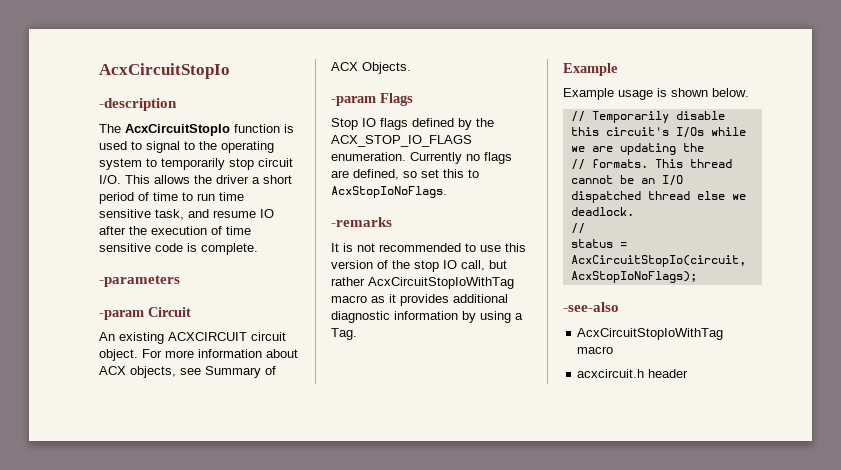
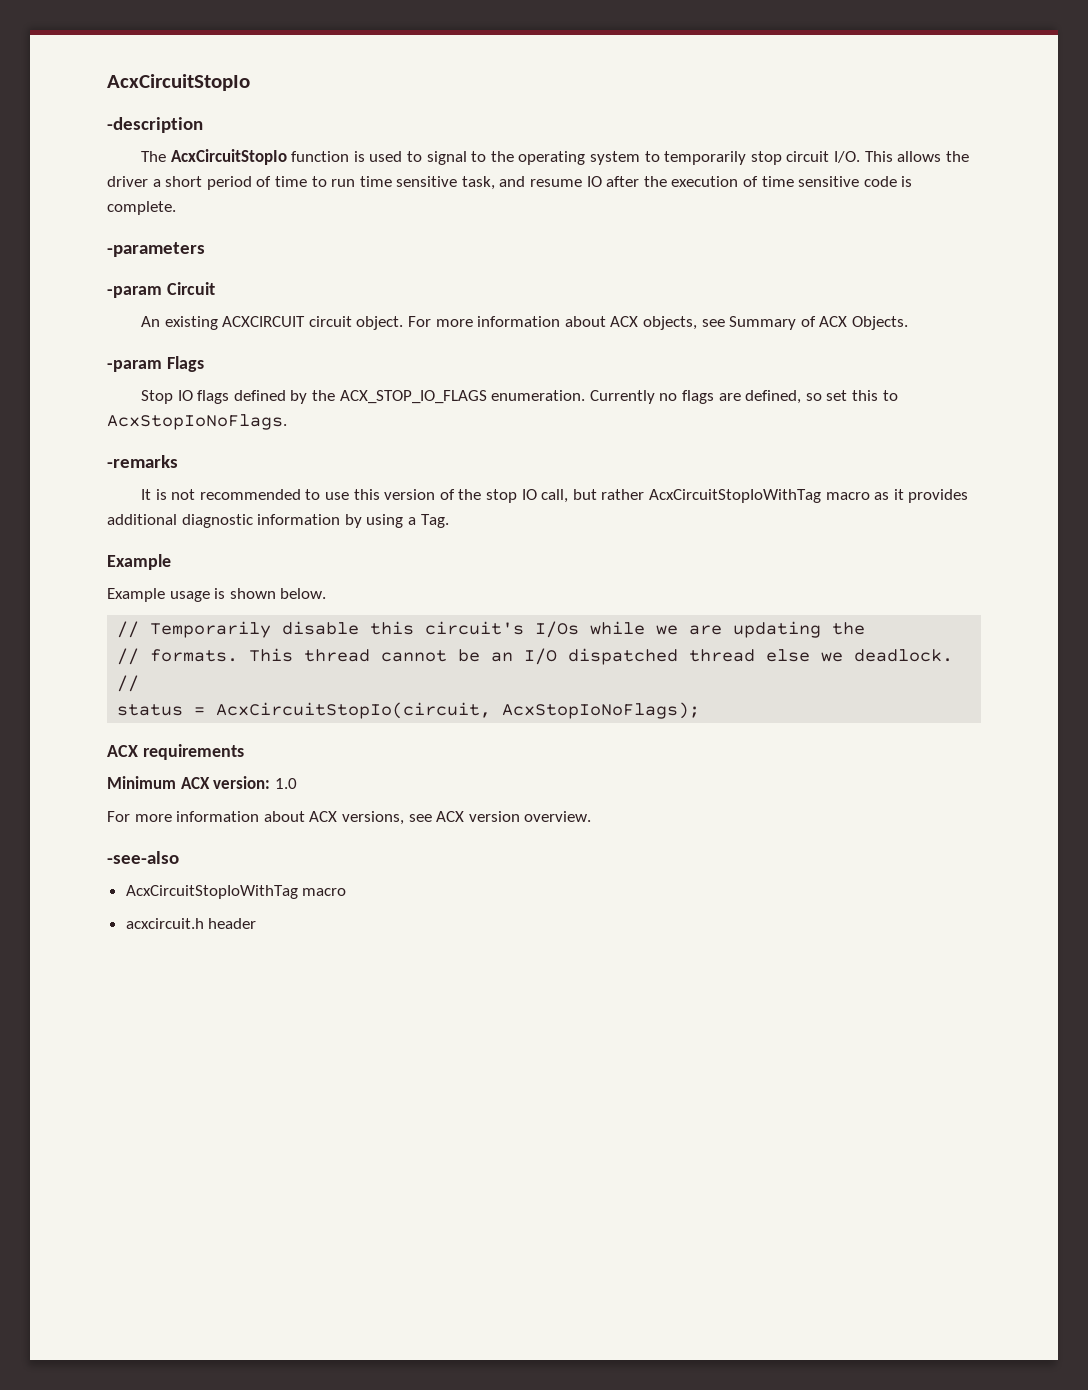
+ ACX requirements
+ Minimum ACX version: 1.0
+ For more information about ACX versions, see ACX version overview.

